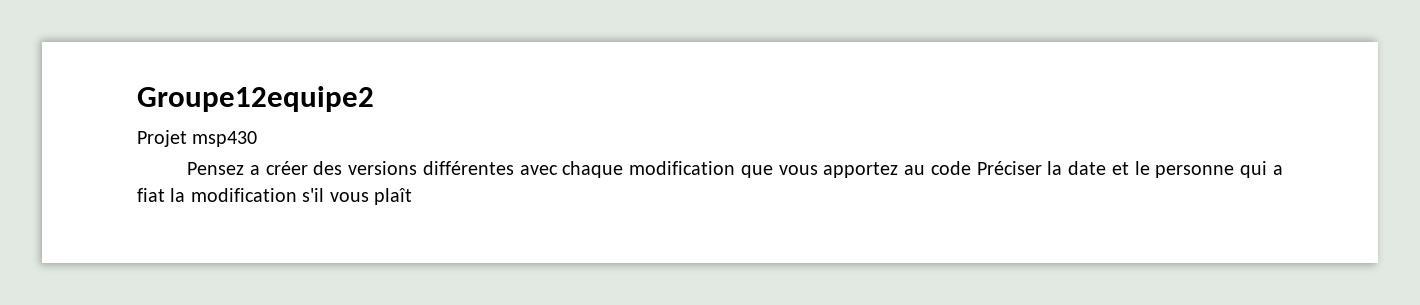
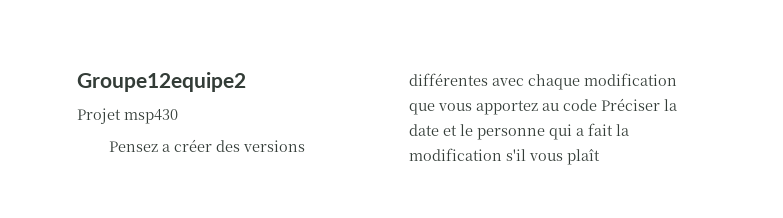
- Pensez a créer des versions différentes avec chaque modification que vous apportez au code Préciser la date et le personne qui a fiat la modification s'il vous plaît
+ Pensez a créer des versions différentes avec chaque modification que vous apportez au code Préciser la date et le personne qui a fait la modification s'il vous plaît

